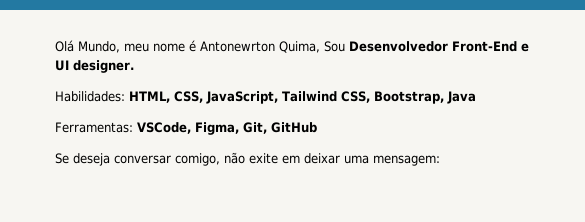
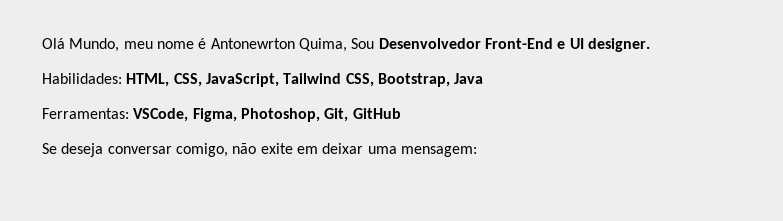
- Ferramentas: VSCode, Figma, Git, GitHub
+ Ferramentas: VSCode, Figma, Photoshop, Git, GitHub

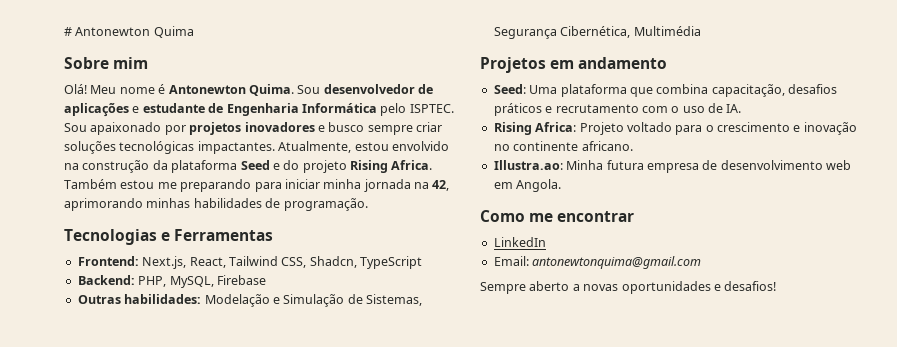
- Olá Mundo, meu nome é Antonewrton Quima, Sou Desenvolvedor Front-End e UI designer.
- Habilidades: HTML, CSS, JavaScript, Tailwind CSS, Bootstrap, Java
- Ferramentas: VSCode, Figma, Photoshop, Git, GitHub
- Se deseja conversar comigo, não exite em deixar uma mensagem:
+ # Antonewton Quima
+ Sobre mim
+ Olá! Meu nome é Antonewton Quima. Sou desenvolvedor de aplicações e estudante de Engenharia Informática pelo ISPTEC. Sou apaixonado por projetos inovadores e busco sempre criar soluções tecnológicas impactantes. Atualmente, estou envolvido na construção da plataforma Seed e do projeto Rising Africa. Também estou me preparando para iniciar minha jornada na 42, aprimorando minhas habilidades de programação.
+ Tecnologias e Ferramentas
+ Frontend: Next.js, React, Tailwind CSS, Shadcn, TypeScript
+ Backend: PHP, MySQL, Firebase
+ Outras habilidades: Modelação e Simulação de Sistemas, Segurança Cibernética, Multimédia
+ Projetos em andamento
+ Seed: Uma plataforma que combina capacitação, desafios práticos e recrutamento com o uso de IA.
+ Rising Africa: Projeto voltado para o crescimento e inovação no continente africano.
+ Illustra.ao: Minha futura empresa de desenvolvimento web em Angola.
+ Como me encontrar
+ LinkedIn
+ Email: antonewtonquima@gmail.com
+ Sempre aberto a novas oportunidades e desafios!

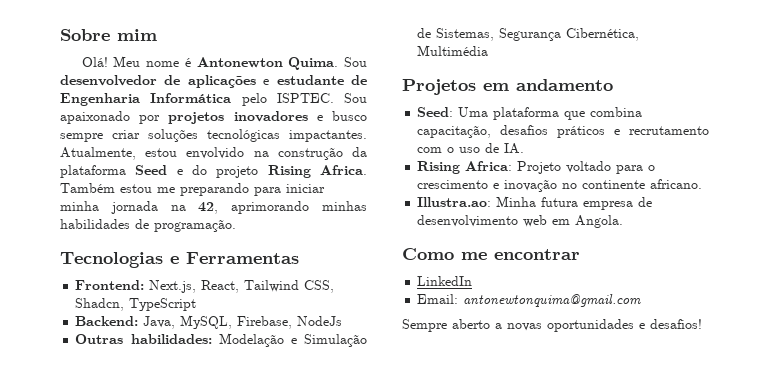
- # Antonewton Quima
- Backend: PHP, MySQL, Firebase
+ Backend: Java, MySQL, Firebase, NodeJs

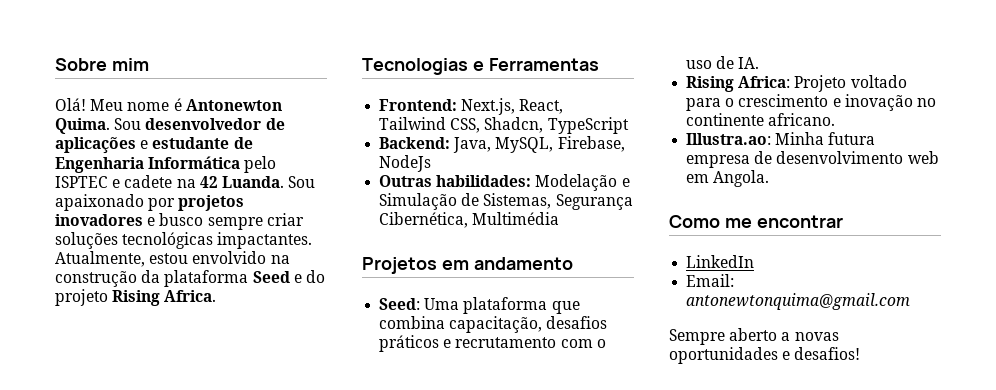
- Sou desenvolvedor de aplicações e estudante de Engenharia Informática pelo ISPTEC.
+ Sou desenvolvedor de aplicações e estudante de Engenharia Informática pelo ISPTEC e cadete na 42 Luanda.
- Também estou me preparando para iniciar minha jornada na 42, aprimorando minhas habilidades de programação.

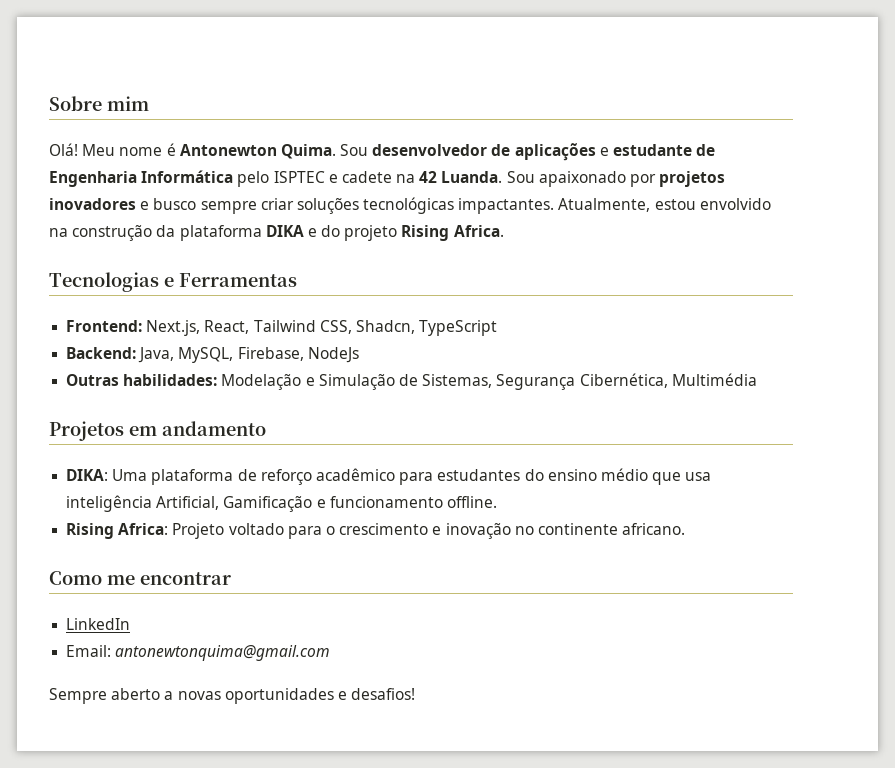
- Atualmente, estou envolvido na construção da plataforma Seed e do projeto Rising Africa.
+ Atualmente, estou envolvido na construção da plataforma DIKA e do projeto Rising Africa.
- Seed: Uma plataforma que combina capacitação, desafios práticos e recrutamento com o uso de IA.
+ DIKA: Uma plataforma de reforço acadêmico para estudantes do ensino médio que usa inteligência Artificial, Gamificação e funcionamento offline.
- Illustra.ao: Minha futura empresa de desenvolvimento web em Angola.

